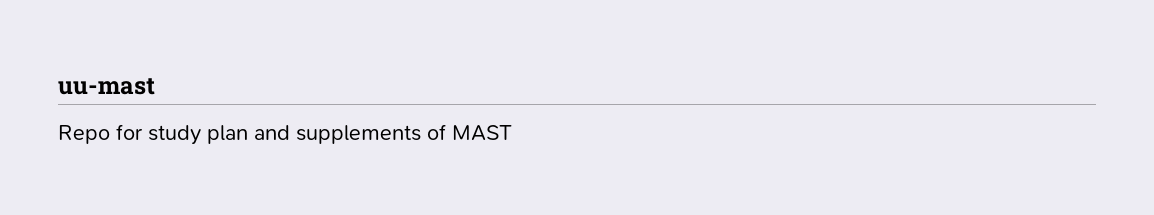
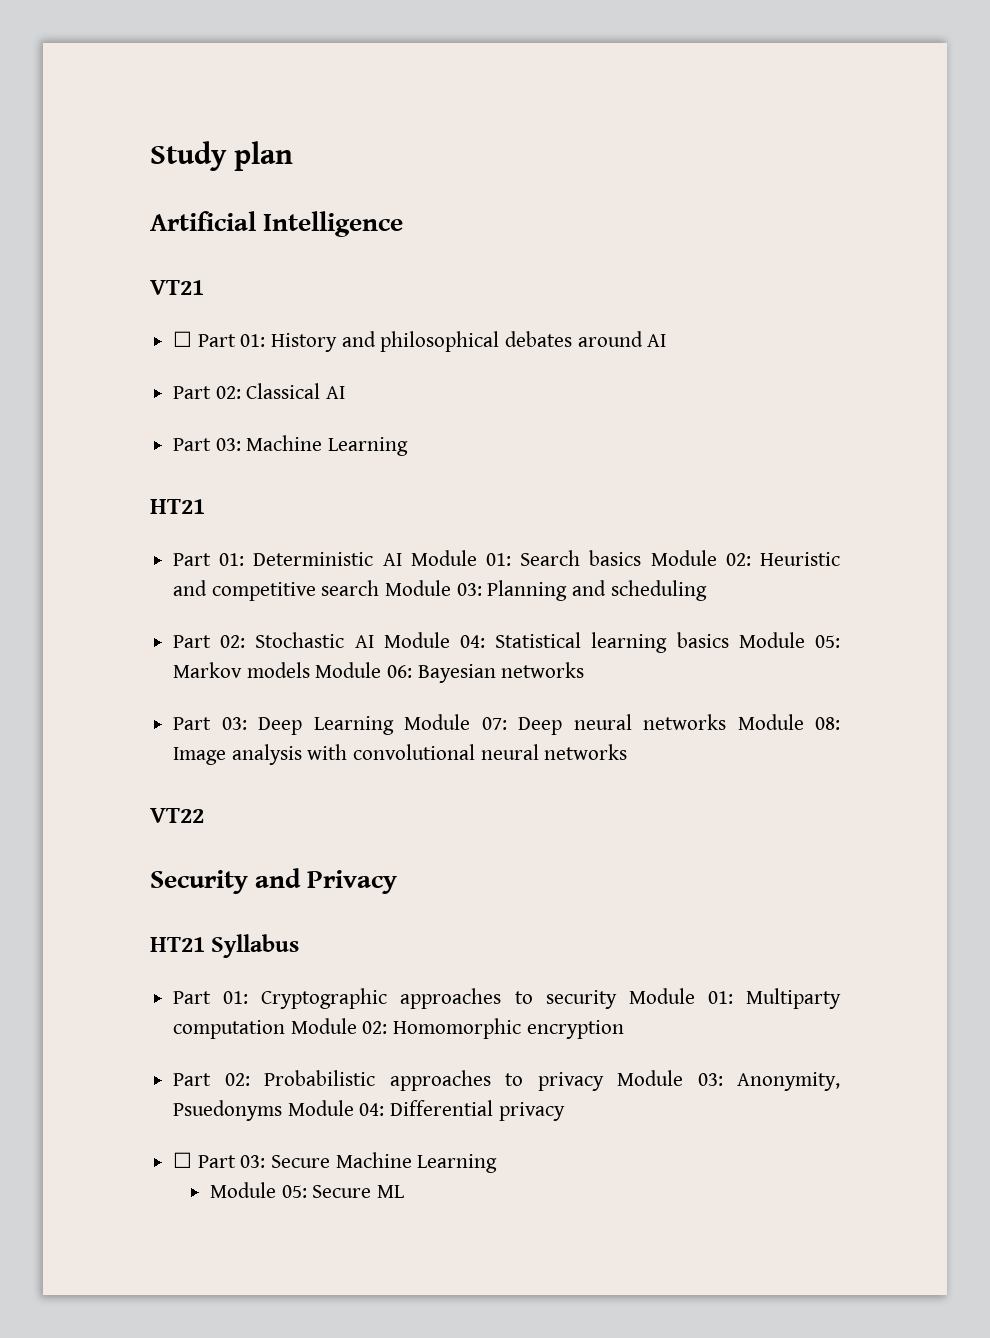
- uu-mast
- Repo for study plan and supplements of MAST
+ Study plan
+ Artificial Intelligence
+ VT21
+ ☐ Part 01: History and philosophical debates around AI
+ Part 02: Classical AI
+ Part 03: Machine Learning
+ HT21
+ Part 01: Deterministic AI Module 01: Search basics Module 02: Heuristic and competitive search Module 03: Planning and scheduling
+ Part 02: Stochastic AI Module 04: Statistical learning basics Module 05: Markov models Module 06: Bayesian networks
+ Part 03: Deep Learning Module 07: Deep neural networks Module 08: Image analysis with convolutional neural networks
+ VT22
+ Security and Privacy
+ HT21 Syllabus
+ Part 01: Cryptographic approaches to security Module 01: Multiparty computation Module 02: Homomorphic encryption
+ Part 02: Probabilistic approaches to privacy Module 03: Anonymity, Psuedonyms Module 04: Differential privacy
+ ☐ Part 03: Secure Machine Learning
+ Module 05: Secure ML

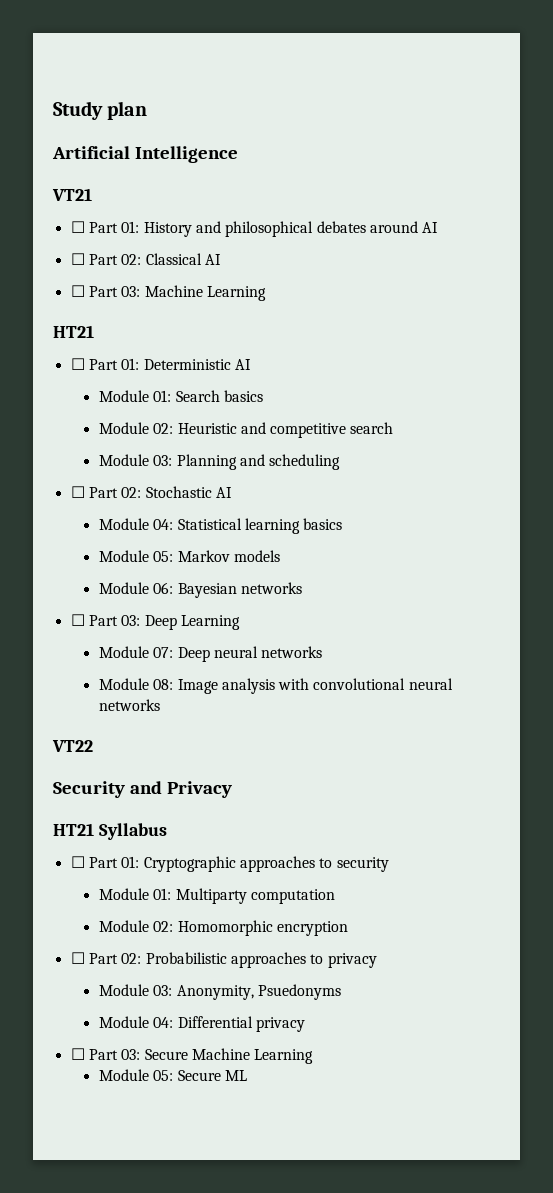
- Part 02: Classical AI
+ ☐ Part 02: Classical AI
- Part 03: Machine Learning
+ ☐ Part 03: Machine Learning
- Part 01: Deterministic AI Module 01: Search basics Module 02: Heuristic and competitive search Module 03: Planning and scheduling
+ ☐ Part 01: Deterministic AI
+ Module 01: Search basics
+ Module 02: Heuristic and competitive search
+ Module 03: Planning and scheduling
- Part 02: Stochastic AI Module 04: Statistical learning basics Module 05: Markov models Module 06: Bayesian networks
+ ☐ Part 02: Stochastic AI
+ Module 04: Statistical learning basics
+ Module 05: Markov models
+ Module 06: Bayesian networks
- Part 03: Deep Learning Module 07: Deep neural networks Module 08: Image analysis with convolutional neural networks
+ ☐ Part 03: Deep Learning
+ Module 07: Deep neural networks
+ Module 08: Image analysis with convolutional neural networks
- Part 01: Cryptographic approaches to security Module 01: Multiparty computation Module 02: Homomorphic encryption
+ ☐ Part 01: Cryptographic approaches to security
+ Module 01: Multiparty computation
+ Module 02: Homomorphic encryption
- Part 02: Probabilistic approaches to privacy Module 03: Anonymity, Psuedonyms Module 04: Differential privacy
+ ☐ Part 02: Probabilistic approaches to privacy
+ Module 03: Anonymity, Psuedonyms
+ Module 04: Differential privacy

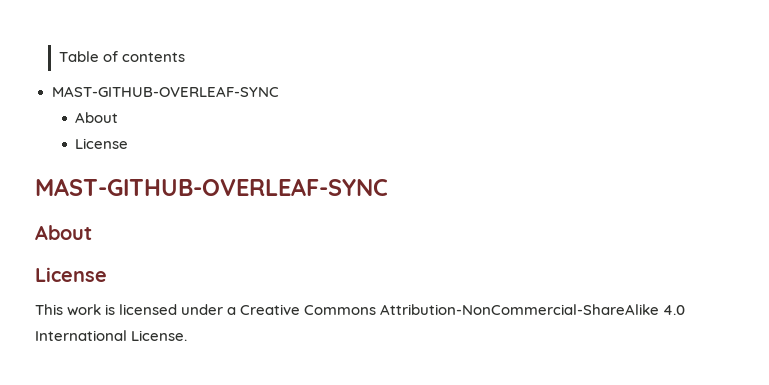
- Study plan
- Artificial Intelligence
- VT21
- ☐ Part 01: History and philosophical debates around AI
- ☐ Part 02: Classical AI
- ☐ Part 03: Machine Learning
- HT21
- ☐ Part 01: Deterministic AI
- Module 01: Search basics
- Module 02: Heuristic and competitive search
- Module 03: Planning and scheduling
- ☐ Part 02: Stochastic AI
- Module 04: Statistical learning basics
- Module 05: Markov models
- Module 06: Bayesian networks
- ☐ Part 03: Deep Learning
- Module 07: Deep neural networks
- Module 08: Image analysis with convolutional neural networks
- VT22
- Security and Privacy
- HT21 Syllabus
- ☐ Part 01: Cryptographic approaches to security
- Module 01: Multiparty computation
- Module 02: Homomorphic encryption
- ☐ Part 02: Probabilistic approaches to privacy
- Module 03: Anonymity, Psuedonyms
- Module 04: Differential privacy
- ☐ Part 03: Secure Machine Learning
- Module 05: Secure ML
+ Table of contents
+ MAST-GITHUB-OVERLEAF-SYNC
+ About
+ License
+ MAST-GITHUB-OVERLEAF-SYNC
+ About
+ License
+ This work is licensed under a Creative Commons Attribution-NonCommercial-ShareAlike 4.0 International License.

